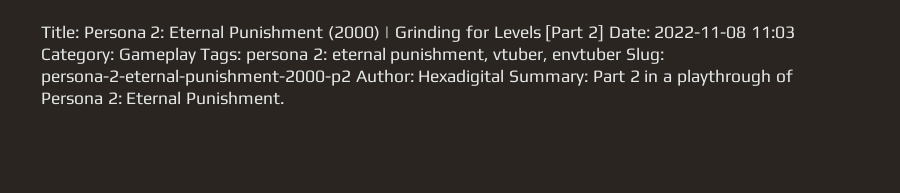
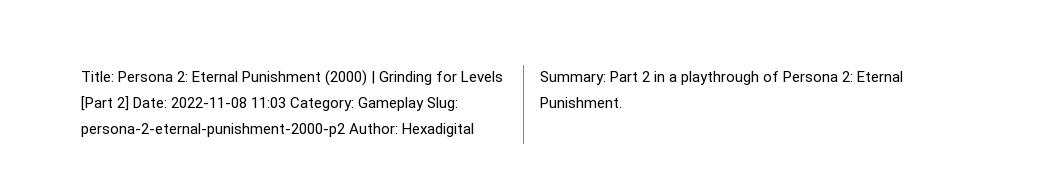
- Title: Persona 2: Eternal Punishment (2000) | Grinding for Levels [Part 2] Date: 2022-11-08 11:03 Category: Gameplay Tags: persona 2: eternal punishment, vtuber, envtuber Slug: persona-2-eternal-punishment-2000-p2 Author: Hexadigital Summary: Part 2 in a playthrough of Persona 2: Eternal Punishment.
+ Title: Persona 2: Eternal Punishment (2000) | Grinding for Levels [Part 2] Date: 2022-11-08 11:03 Category: Gameplay Slug: persona-2-eternal-punishment-2000-p2 Author: Hexadigital Summary: Part 2 in a playthrough of Persona 2: Eternal Punishment.

